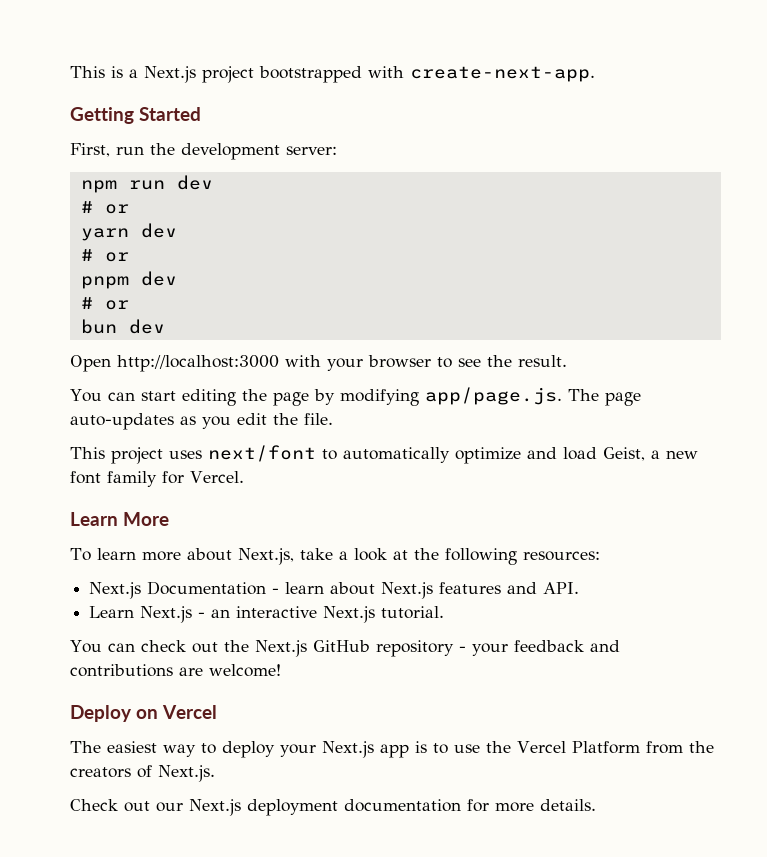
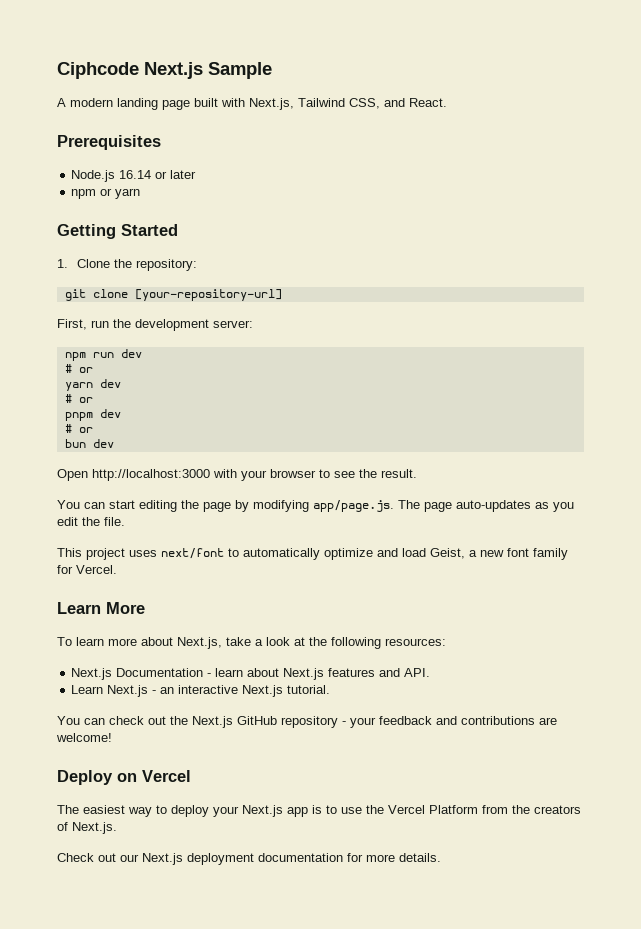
- This is a Next.js project bootstrapped with create-next-app.
+ Ciphcode Next.js Sample
+ A modern landing page built with Next.js, Tailwind CSS, and React.
+ Prerequisites
+ Node.js 16.14 or later
+ npm or yarn
  Getting Started
+ 1. Clone the repository:
+ git clone [your-repository-url]

